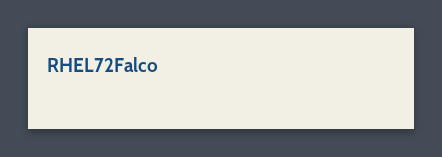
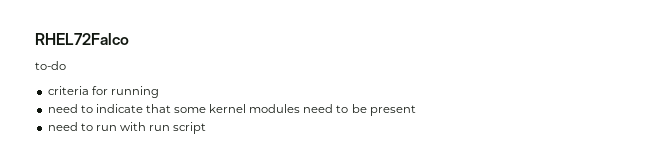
+ to-do
+ criteria for running
+ need to indicate that some kernel modules need to be present
+ need to run with run script

